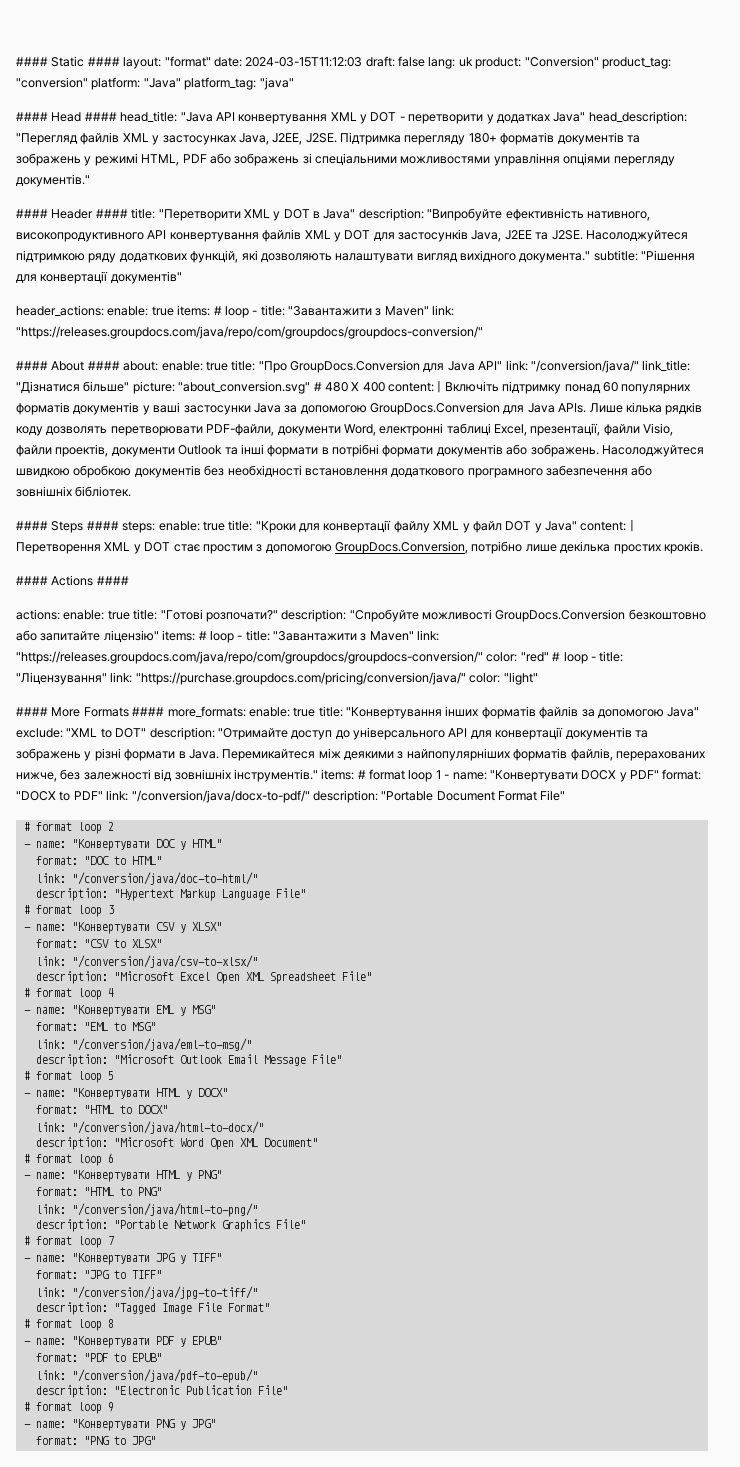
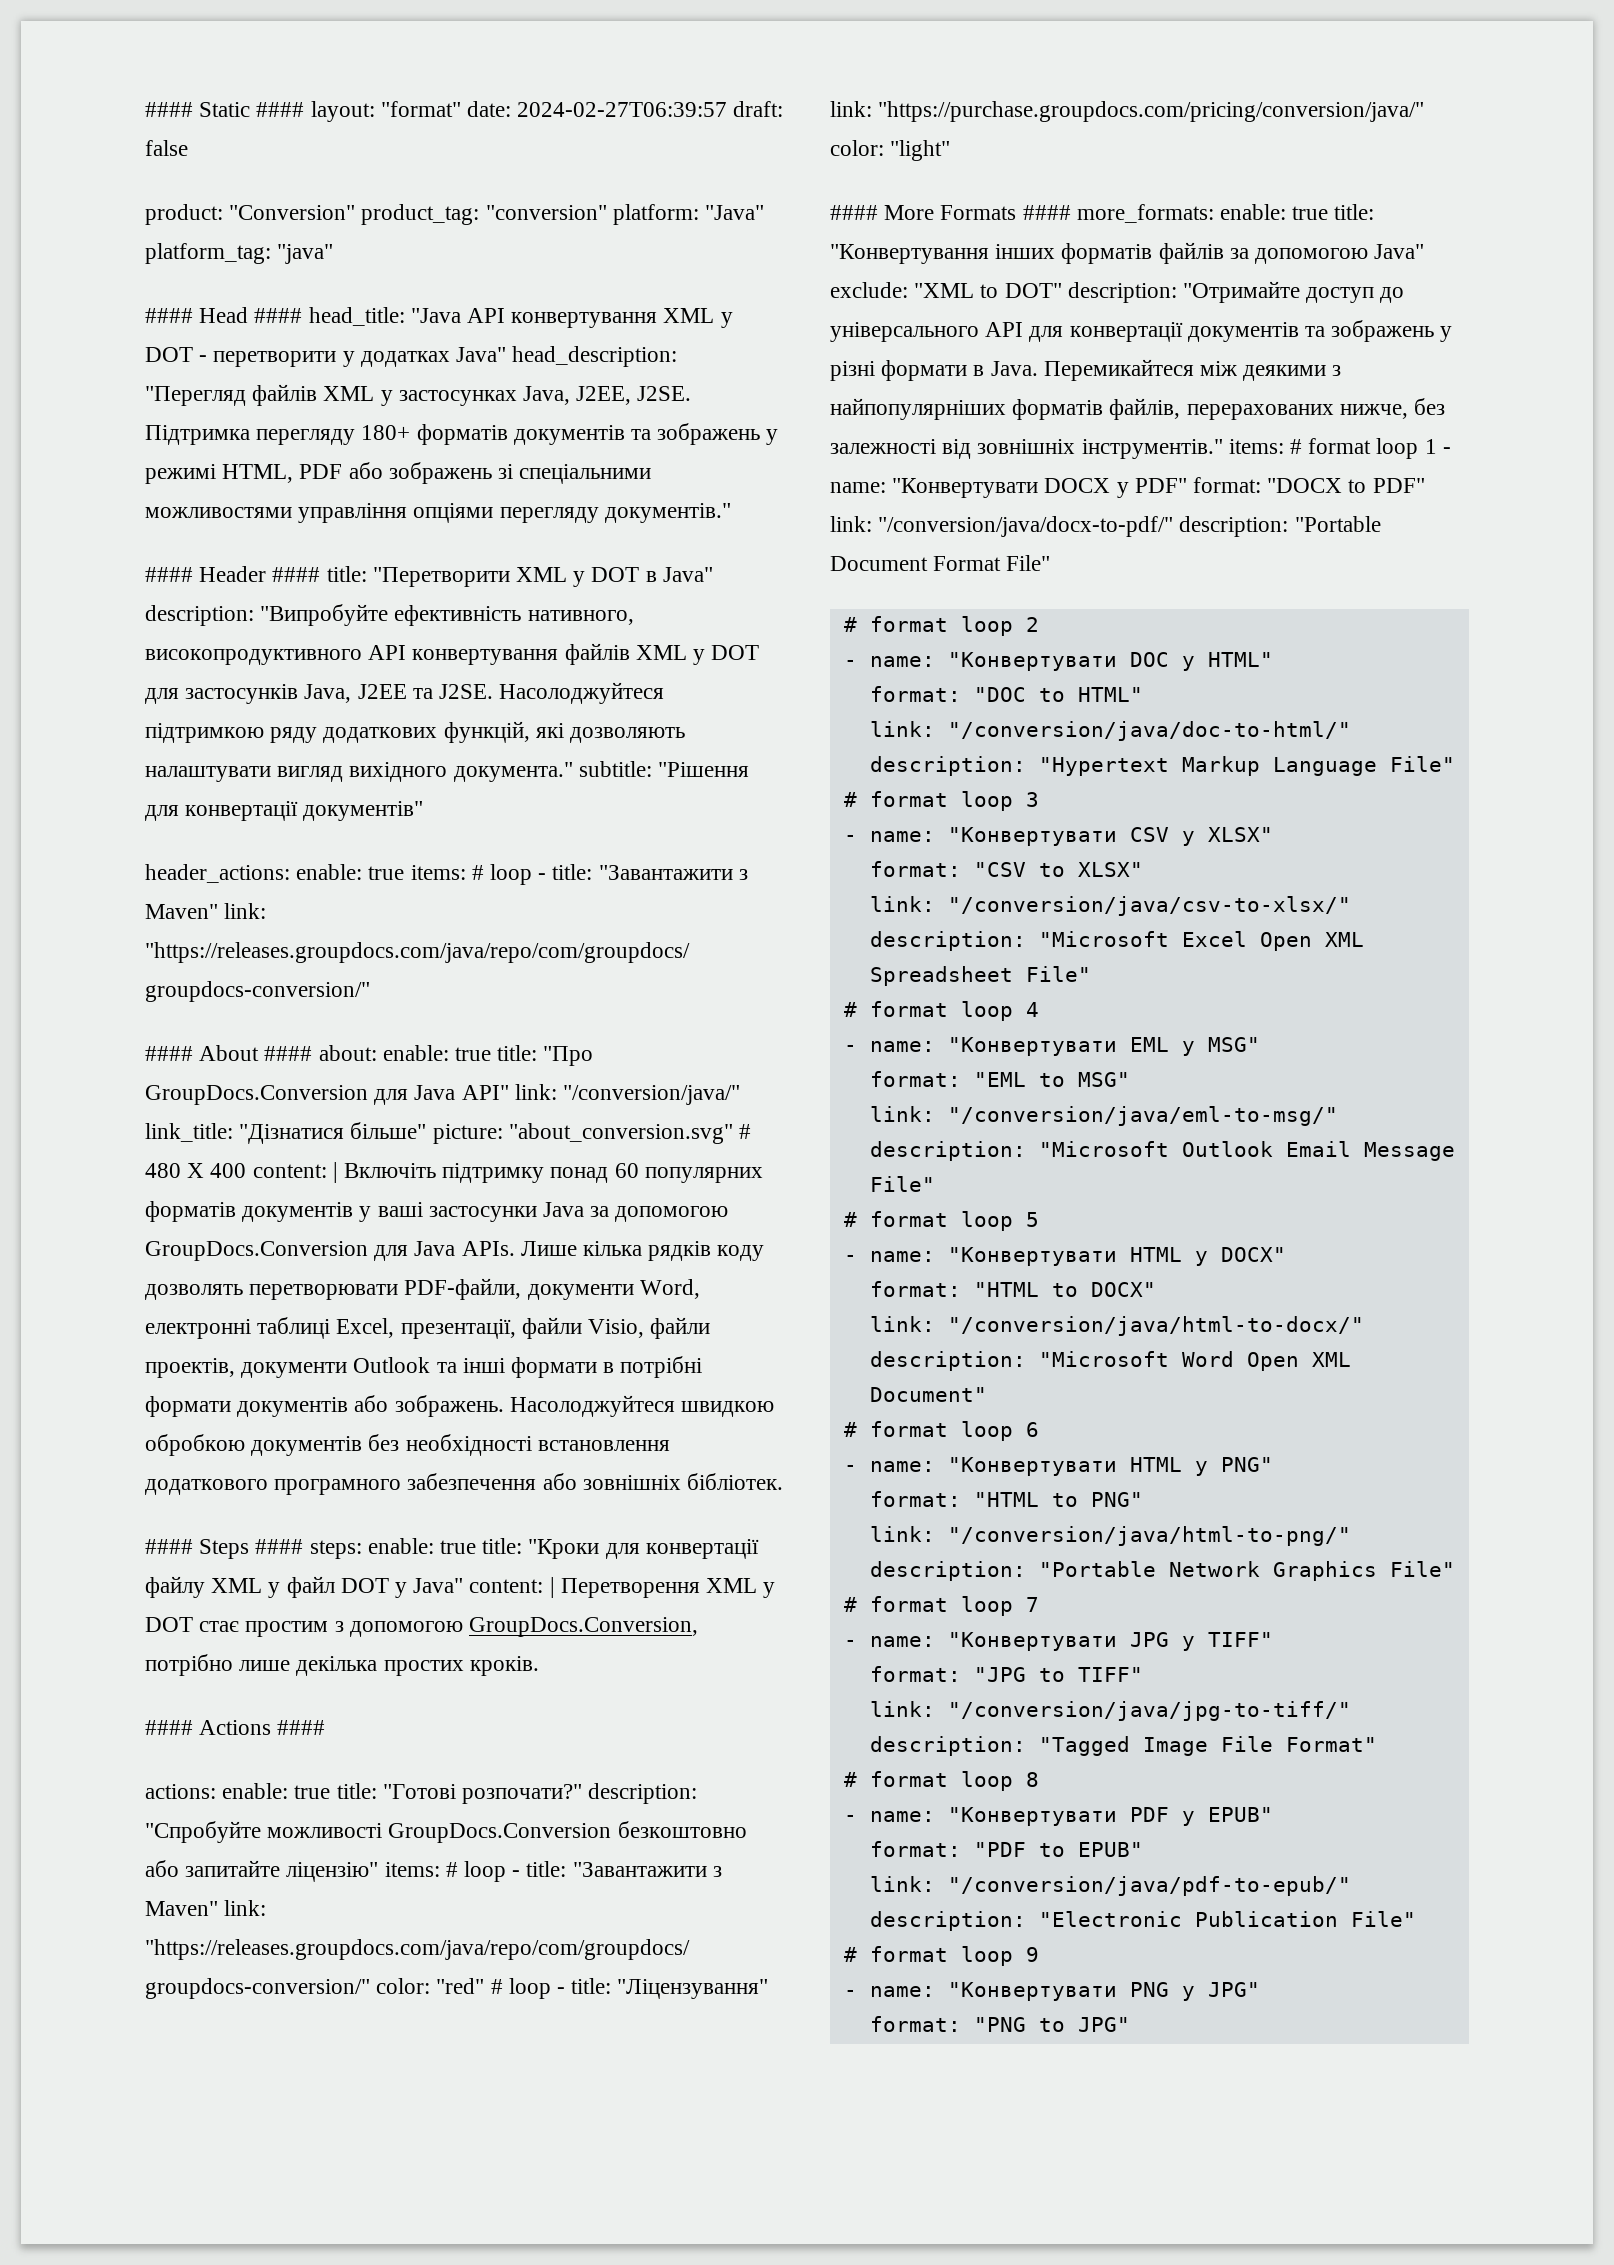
- #### Static #### layout: "format" date: 2024-03-15T11:12:03 draft: false lang: uk product: "Conversion" product_tag: "conversion" platform: "Java" platform_tag: "java"
+ #### Static #### layout: "format" date: 2024-02-27T06:39:57 draft: false
+ product: "Conversion" product_tag: "conversion" platform: "Java" platform_tag: "java"

